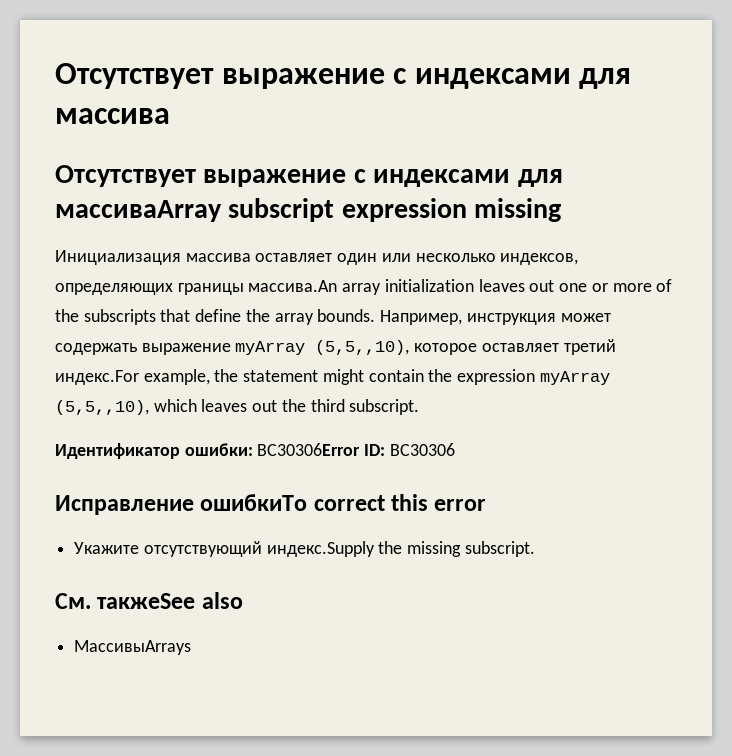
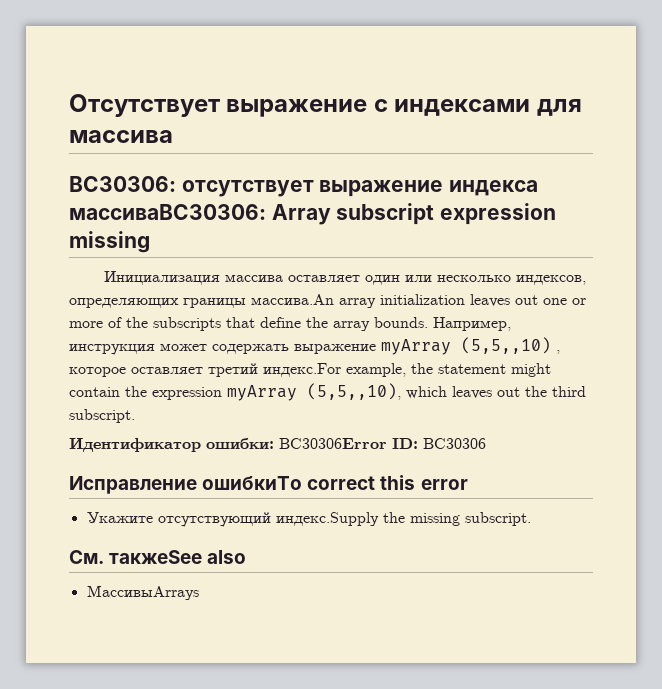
- Отсутствует выражение с индексами для массиваArray subscript expression missing
+ BC30306: отсутствует выражение индекса массиваBC30306: Array subscript expression missing
- Например, инструкция может содержать выражение myArray (5,5,,10), которое оставляет третий индекс.For example, the statement might contain the expression myArray (5,5,,10), which leaves out the third subscript.
+ Например, инструкция может содержать выражение myArray (5,5,,10) , которое оставляет третий индекс.For example, the statement might contain the expression myArray (5,5,,10), which leaves out the third subscript.

